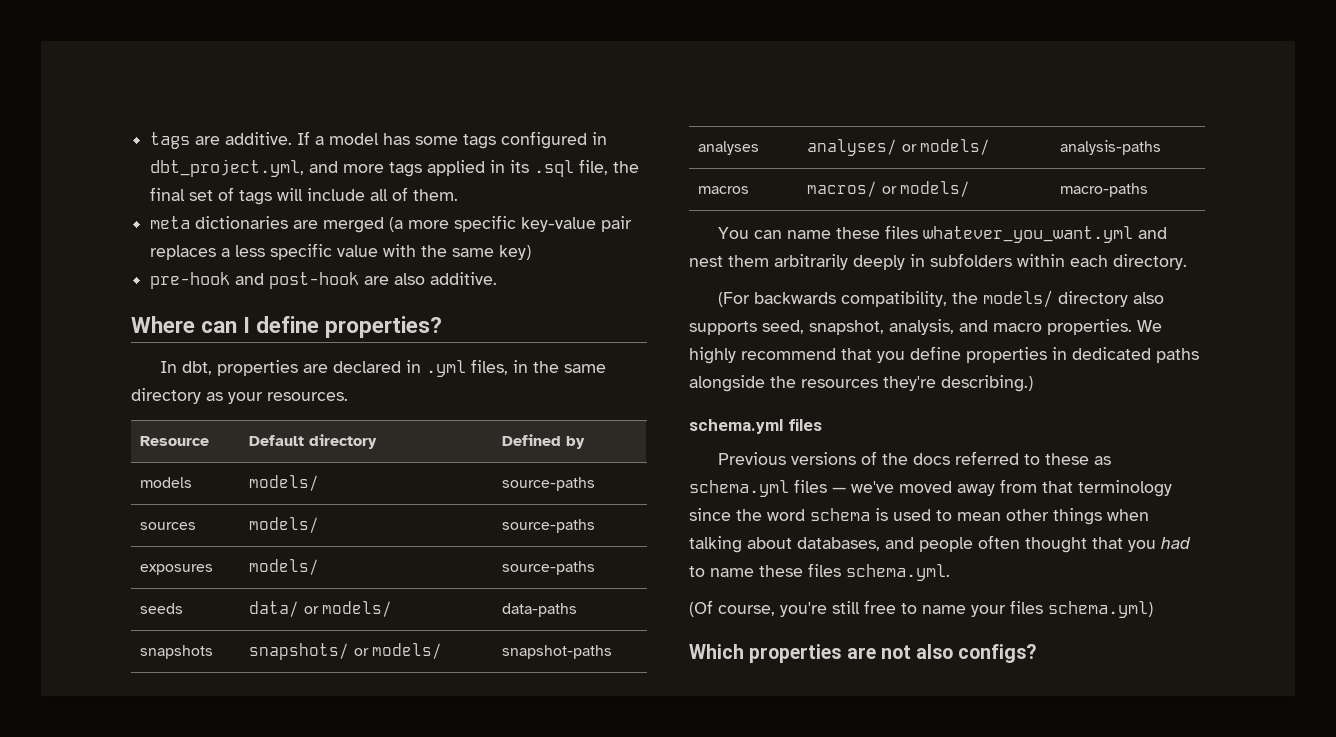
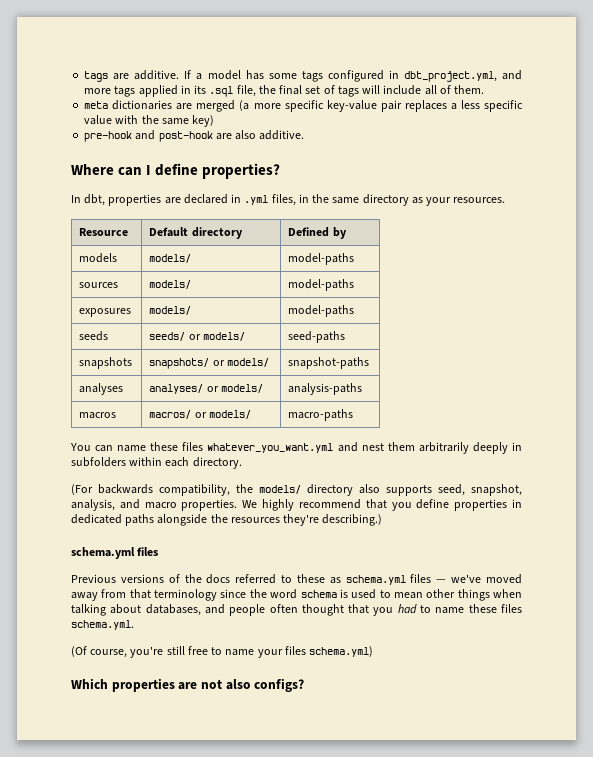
- models | models/ | source-paths
+ models | models/ | model-paths
- sources | models/ | source-paths
+ sources | models/ | model-paths
- exposures | models/ | source-paths
+ exposures | models/ | model-paths
- seeds | data/ or models/ | data-paths
+ seeds | seeds/ or models/ | seed-paths

